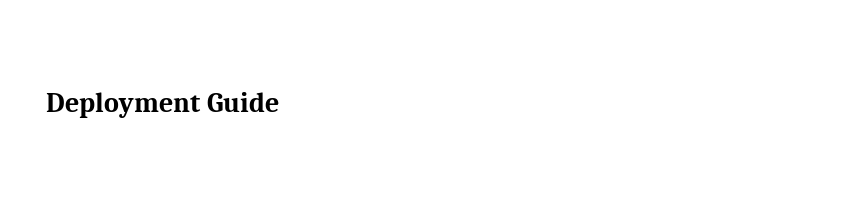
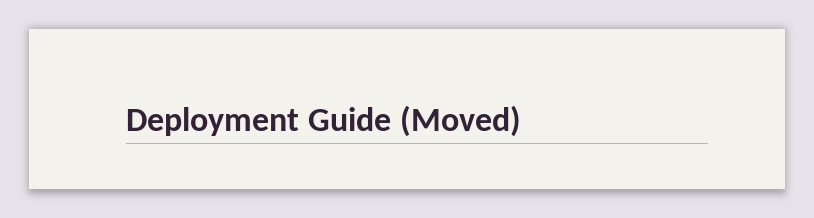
- Deployment Guide
+ Deployment Guide (Moved)

